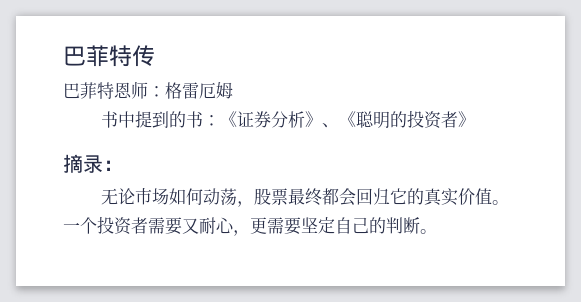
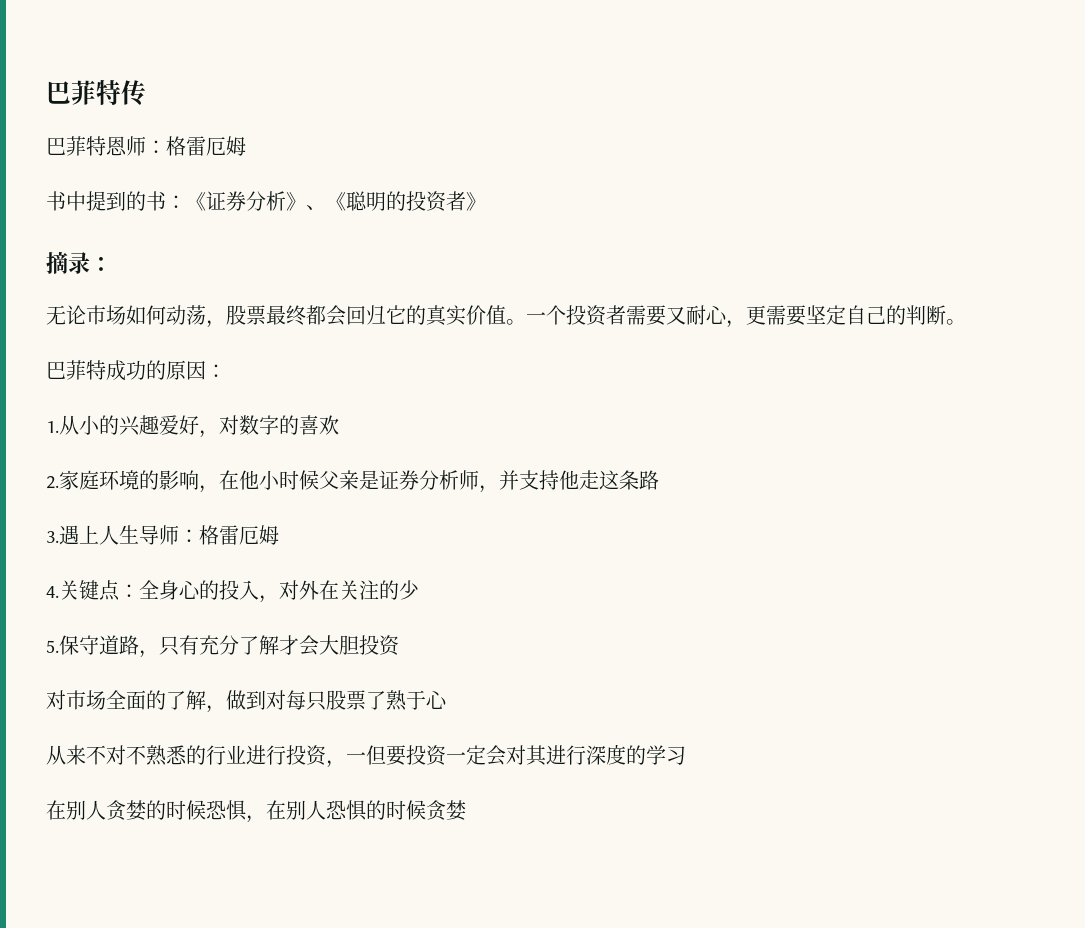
+ 巴菲特成功的原因：
+ 1.从小的兴趣爱好，对数字的喜欢
+ 2.家庭环境的影响，在他小时候父亲是证券分析师，并支持他走这条路
+ 3.遇上人生导师：格雷厄姆
+ 4.关键点：全身心的投入，对外在关注的少
+ 5.保守道路，只有充分了解才会大胆投资
+ 对市场全面的了解，做到对每只股票了熟于心
+ 从来不对不熟悉的行业进行投资，一但要投资一定会对其进行深度的学习
+ 在别人贪婪的时候恐惧，在别人恐惧的时候贪婪

